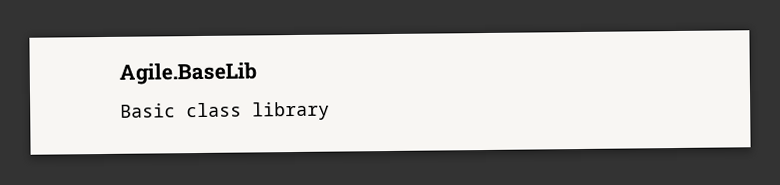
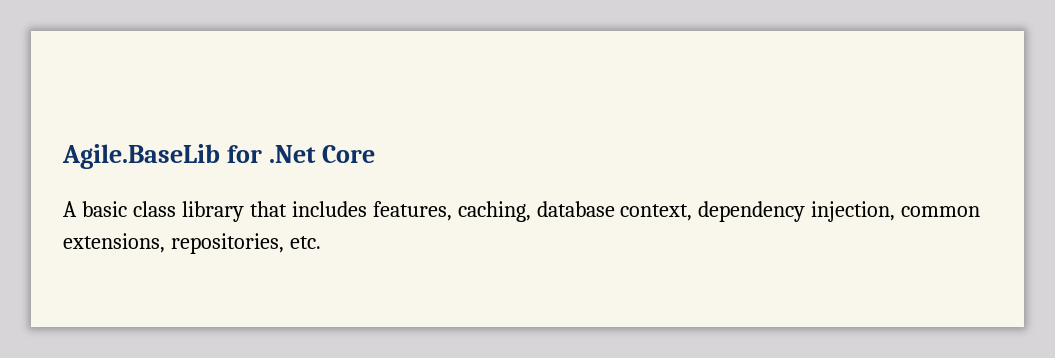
- Agile.BaseLib
- Basic class library
+ Agile.BaseLib for .Net Core
+ A basic class library that includes features, caching, database context, dependency injection, common extensions, repositories, etc.

